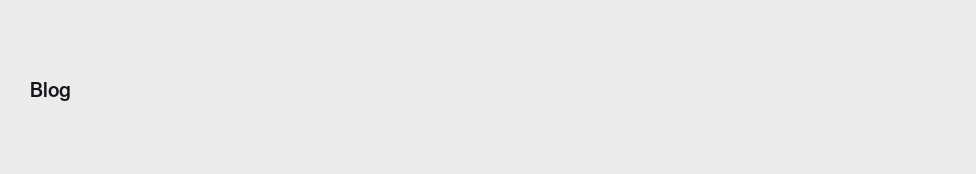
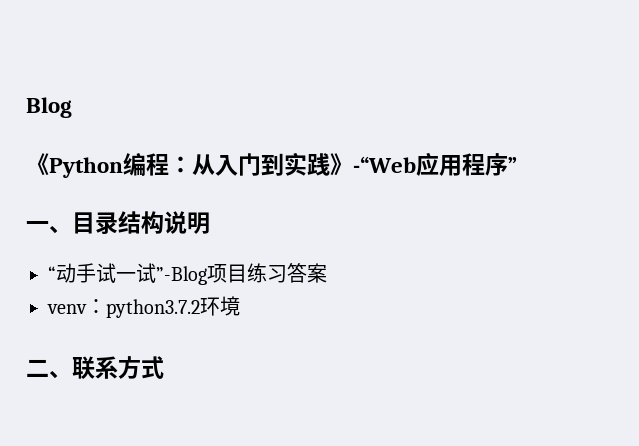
+ 《Python编程：从入门到实践》-“Web应用程序”
+ 一、目录结构说明
+ “动手试一试”-Blog项目练习答案
+ venv：python3.7.2环境
+ 二、联系方式

